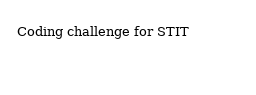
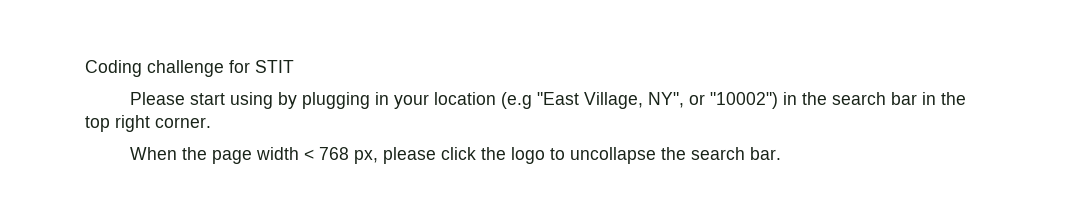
+ Please start using by plugging in your location (e.g "East Village, NY", or "10002") in the search bar in the top right corner.
+ When the page width < 768 px, please click the logo to uncollapse the search bar.

